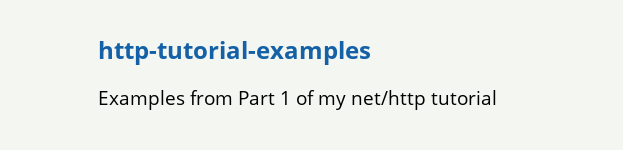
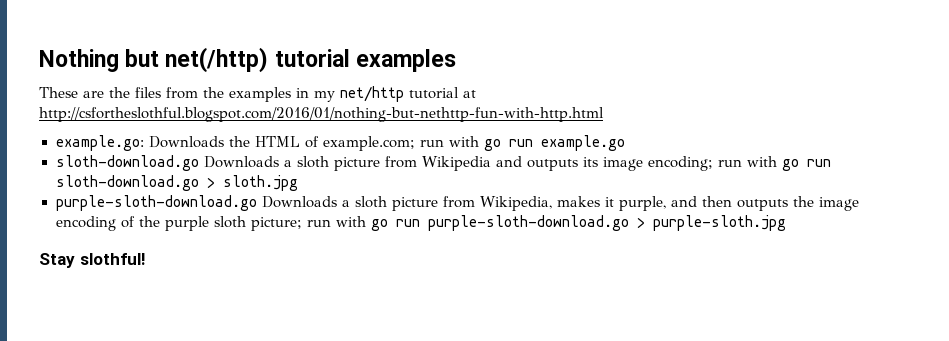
- http-tutorial-examples
- Examples from Part 1 of my net/http tutorial
+ Nothing but net(/http) tutorial examples
+ These are the files from the examples in my net/http tutorial at http://csfortheslothful.blogspot.com/2016/01/nothing-but-nethttp-fun-with-http.html
+ example.go: Downloads the HTML of example.com; run with go run example.go
+ sloth-download.go Downloads a sloth picture from Wikipedia and outputs its image encoding; run with go run sloth-download.go > sloth.jpg
+ purple-sloth-download.go Downloads a sloth picture from Wikipedia, makes it purple, and then outputs the image encoding of the purple sloth picture; run with go run purple-sloth-download.go > purple-sloth.jpg
+ Stay slothful!

